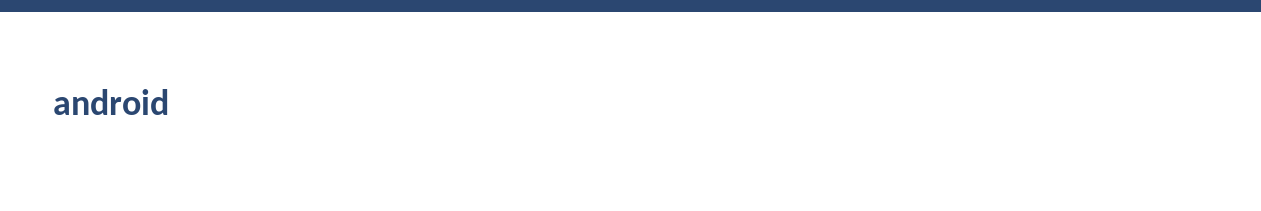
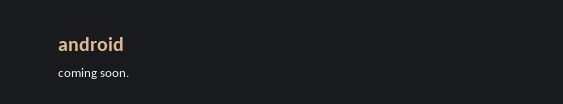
+ coming soon.

